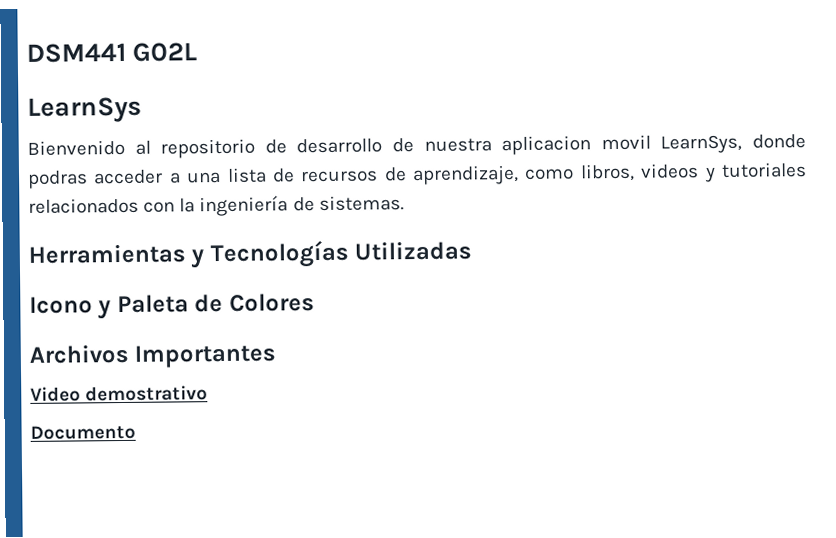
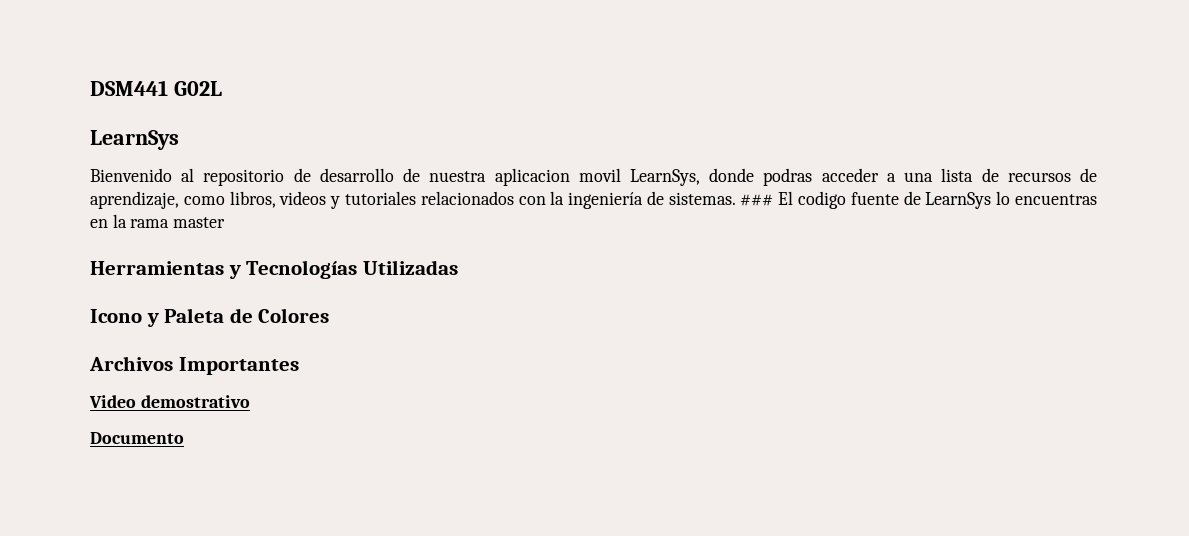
+ ### El codigo fuente de LearnSys lo encuentras en la rama master

